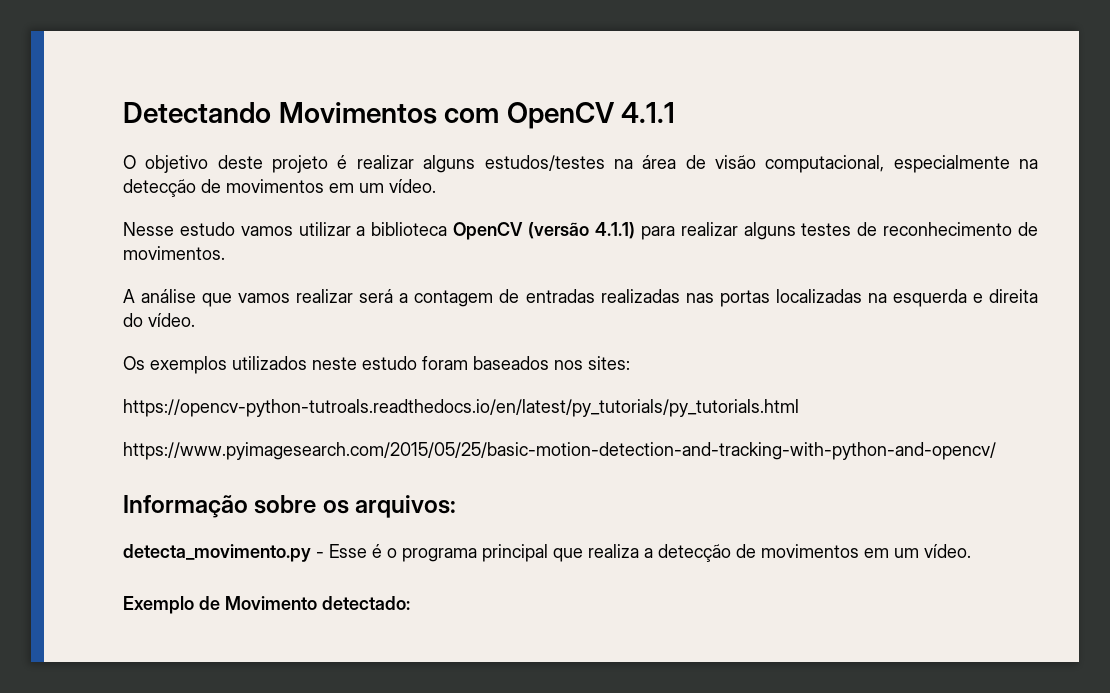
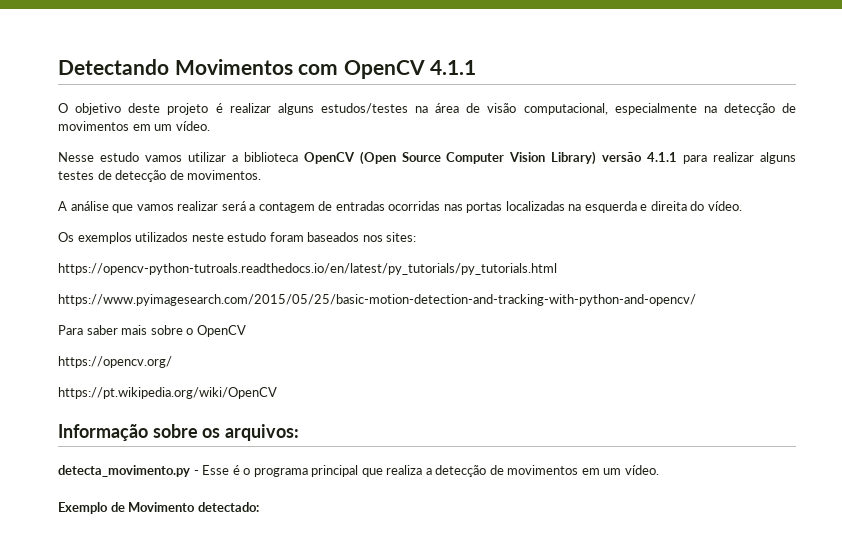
- Nesse estudo vamos utilizar a biblioteca OpenCV (versão 4.1.1) para realizar alguns testes de reconhecimento de movimentos.
+ Nesse estudo vamos utilizar a biblioteca OpenCV (Open Source Computer Vision Library) versão 4.1.1 para realizar alguns testes de detecção de movimentos.
- A análise que vamos realizar será a contagem de entradas realizadas nas portas localizadas na esquerda e direita do vídeo.
+ A análise que vamos realizar será a contagem de entradas ocorridas nas portas localizadas na esquerda e direita do vídeo.
+ Para saber mais sobre o OpenCV
+ https://opencv.org/
+ https://pt.wikipedia.org/wiki/OpenCV

